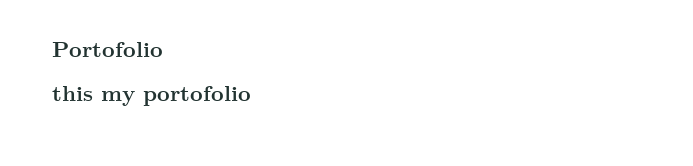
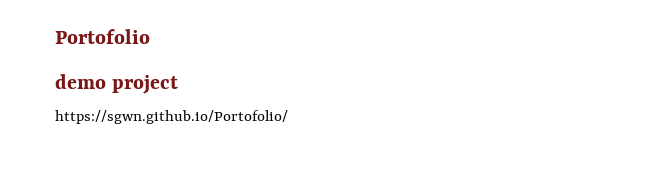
- this my portofolio
+ demo project
+ https://sgwn.github.io/Portofolio/

